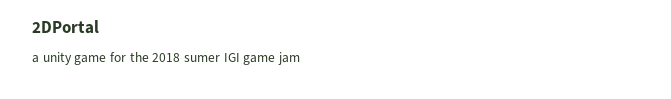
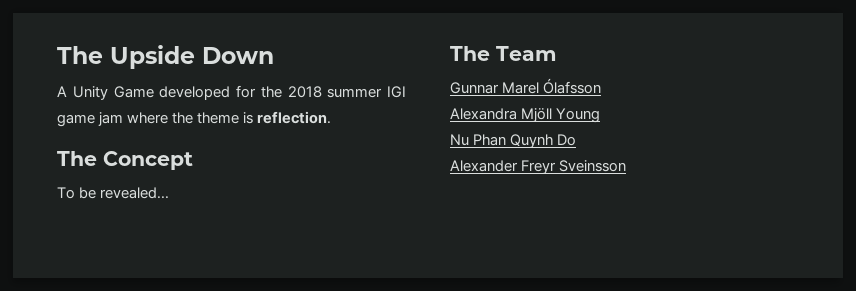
- 2DPortal
- a unity game for the 2018 sumer IGI game jam
+ The Upside Down
+ A Unity Game developed for the 2018 summer IGI game jam where the theme is reflection.
+ The Concept
+ To be revealed...
+ The Team
+ Gunnar Marel Ólafsson
+ Alexandra Mjöll Young
+ Nu Phan Quynh Do
+ Alexander Freyr Sveinsson

